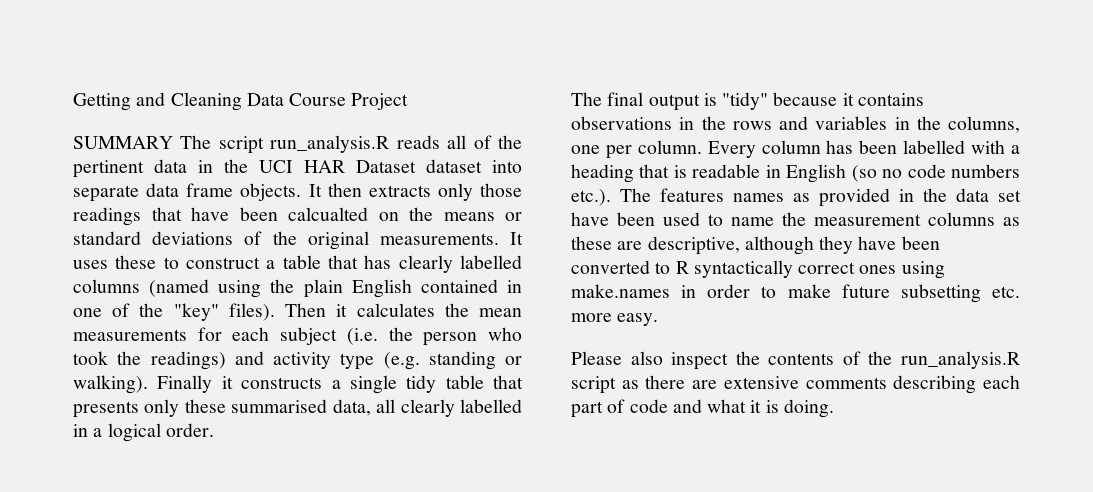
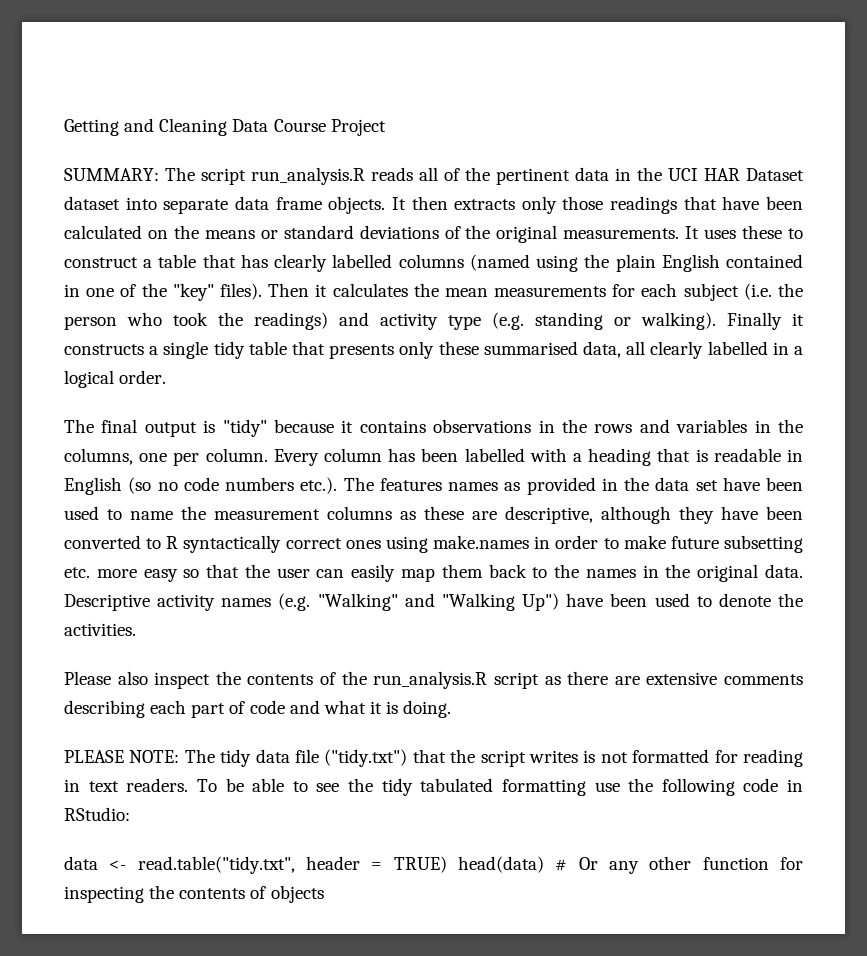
- SUMMARY The script run_analysis.R reads all of the pertinent data in the UCI HAR Dataset dataset into separate data frame objects.
+ SUMMARY: The script run_analysis.R reads all of the pertinent data in the UCI HAR Dataset dataset into separate data frame objects.
- It then extracts only those readings that have been calcualted on the means or standard deviations of the original measurements.
+ It then extracts only those readings that have been calculated on the means or standard deviations of the original measurements.
- Every column has been labelled with a heading that is readable in English (so no code numbers etc.). The features names as provided in the data set have been used to name the measurement columns as these are descriptive, although they have been converted to R syntactically correct ones using make.names in order to make future subsetting etc. more easy.
+ Every column has been labelled with a heading that is readable in English (so no code numbers etc.). The features names as provided in the data set have been used to name the measurement columns as these are descriptive, although they have been converted to R syntactically correct ones using make.names in order to make future subsetting etc. more easy so that the user can easily map them back to the names in the original data. Descriptive activity names (e.g. "Walking" and "Walking Up") have been used to denote the activities.
+ PLEASE NOTE: The tidy data file ("tidy.txt") that the script writes is not formatted for reading in text readers. To be able to see the tidy tabulated formatting use the following code in RStudio:
+ data <- read.table("tidy.txt", header = TRUE) head(data) # Or any other function for inspecting the contents of objects

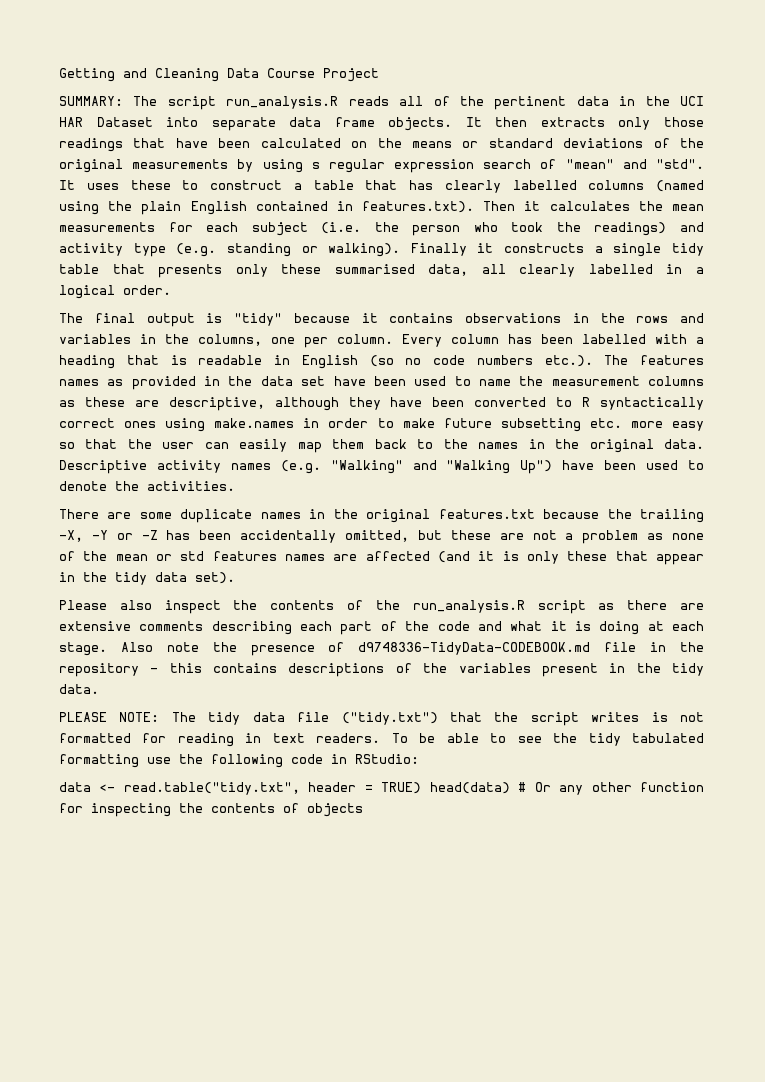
- SUMMARY: The script run_analysis.R reads all of the pertinent data in the UCI HAR Dataset dataset into separate data frame objects.
+ SUMMARY: The script run_analysis.R reads all of the pertinent data in the UCI HAR Dataset into separate data frame objects.
- It then extracts only those readings that have been calculated on the means or standard deviations of the original measurements.
+ It then extracts only those readings that have been calculated on the means or standard deviations of the original measurements by using s regular expression search of "mean" and "std".
- It uses these to construct a table that has clearly labelled columns (named using the plain English contained in one of the "key" files). Then it calculates the mean measurements for each subject (i.e. the person who took the readings) and activity type (e.g. standing or walking).
+ It uses these to construct a table that has clearly labelled columns (named using the plain English contained in features.txt). Then it calculates the mean measurements for each subject (i.e. the person who took the readings) and activity type (e.g. standing or walking).
+ There are some duplicate names in the original features.txt because the trailing -X, -Y or -Z has been accidentally omitted, but these are not a problem as none of the mean or std features names are affected (and it is only these that appear in the tidy data set).
- Please also inspect the contents of the run_analysis.R script as there are extensive comments describing each part of code and what it is doing.
+ Please also inspect the contents of the run_analysis.R script as there are extensive comments describing each part of the code and what it is doing at each stage. Also note the presence of d9748336-TidyData-CODEBOOK.md file in the repository - this contains descriptions of the variables present in the tidy data.

